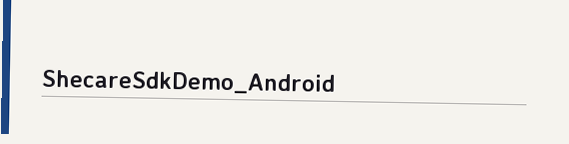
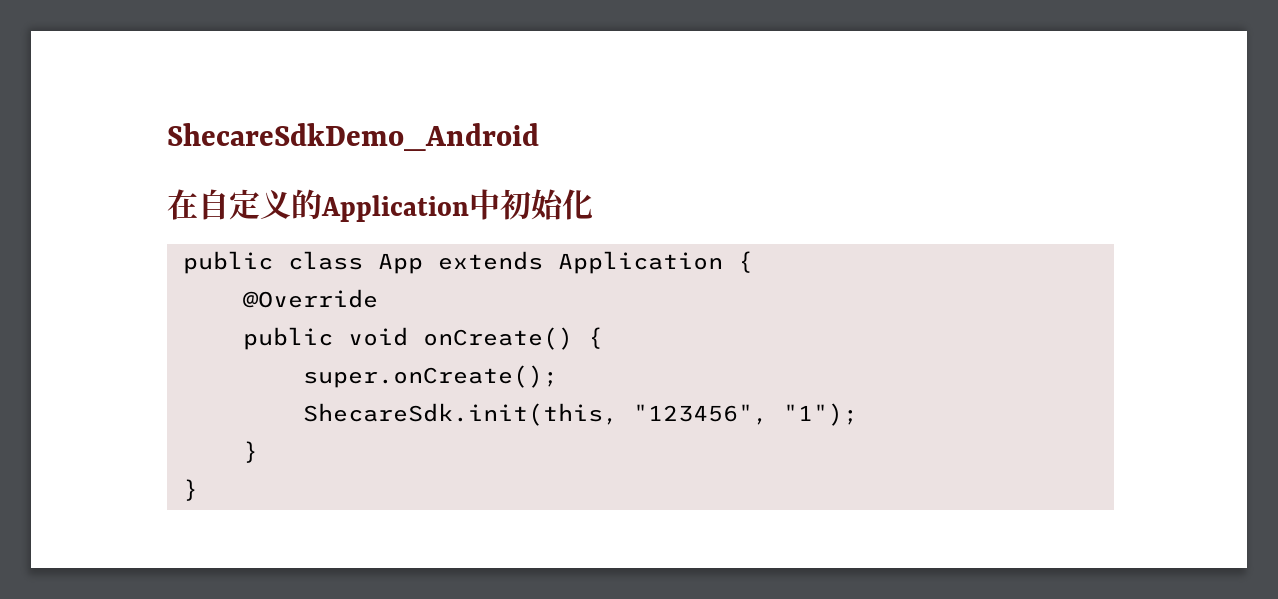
+ 在自定义的Application中初始化
+ public class App extends Application {
+ @Override
+ public void onCreate() {
+ super.onCreate();
+ ShecareSdk.init(this, "123456", "1");
+ }
+ }

